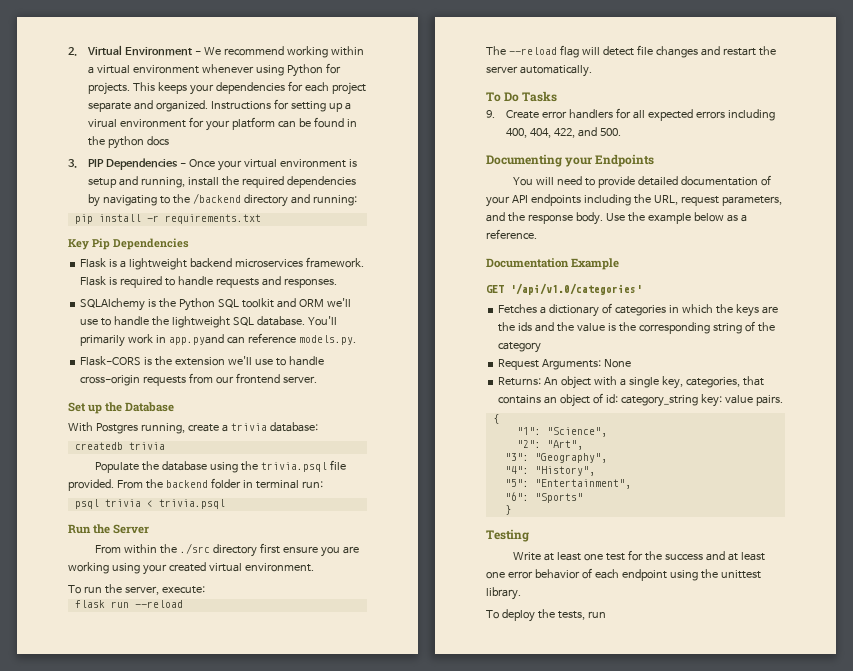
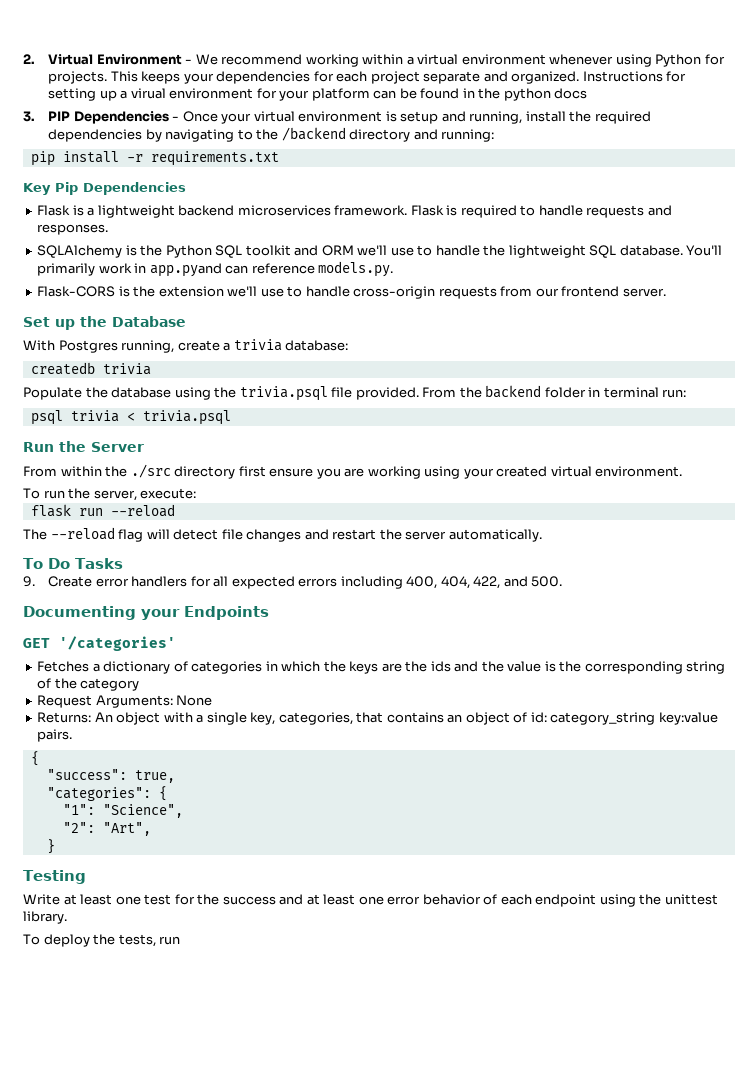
- You will need to provide detailed documentation of your API endpoints including the URL, request parameters, and the response body. Use the example below as a reference.
- Documentation Example
- GET '/api/v1.0/categories'
+ GET '/categories'
- Returns: An object with a single key, categories, that contains an object of id: category_string key: value pairs.
+ Returns: An object with a single key, categories, that contains an object of id: category_string key:value pairs.
+ "success": true,
+ "categories": {
- "3": "Geography",
- "4": "History",
- "5": "Entertainment",
- "6": "Sports"

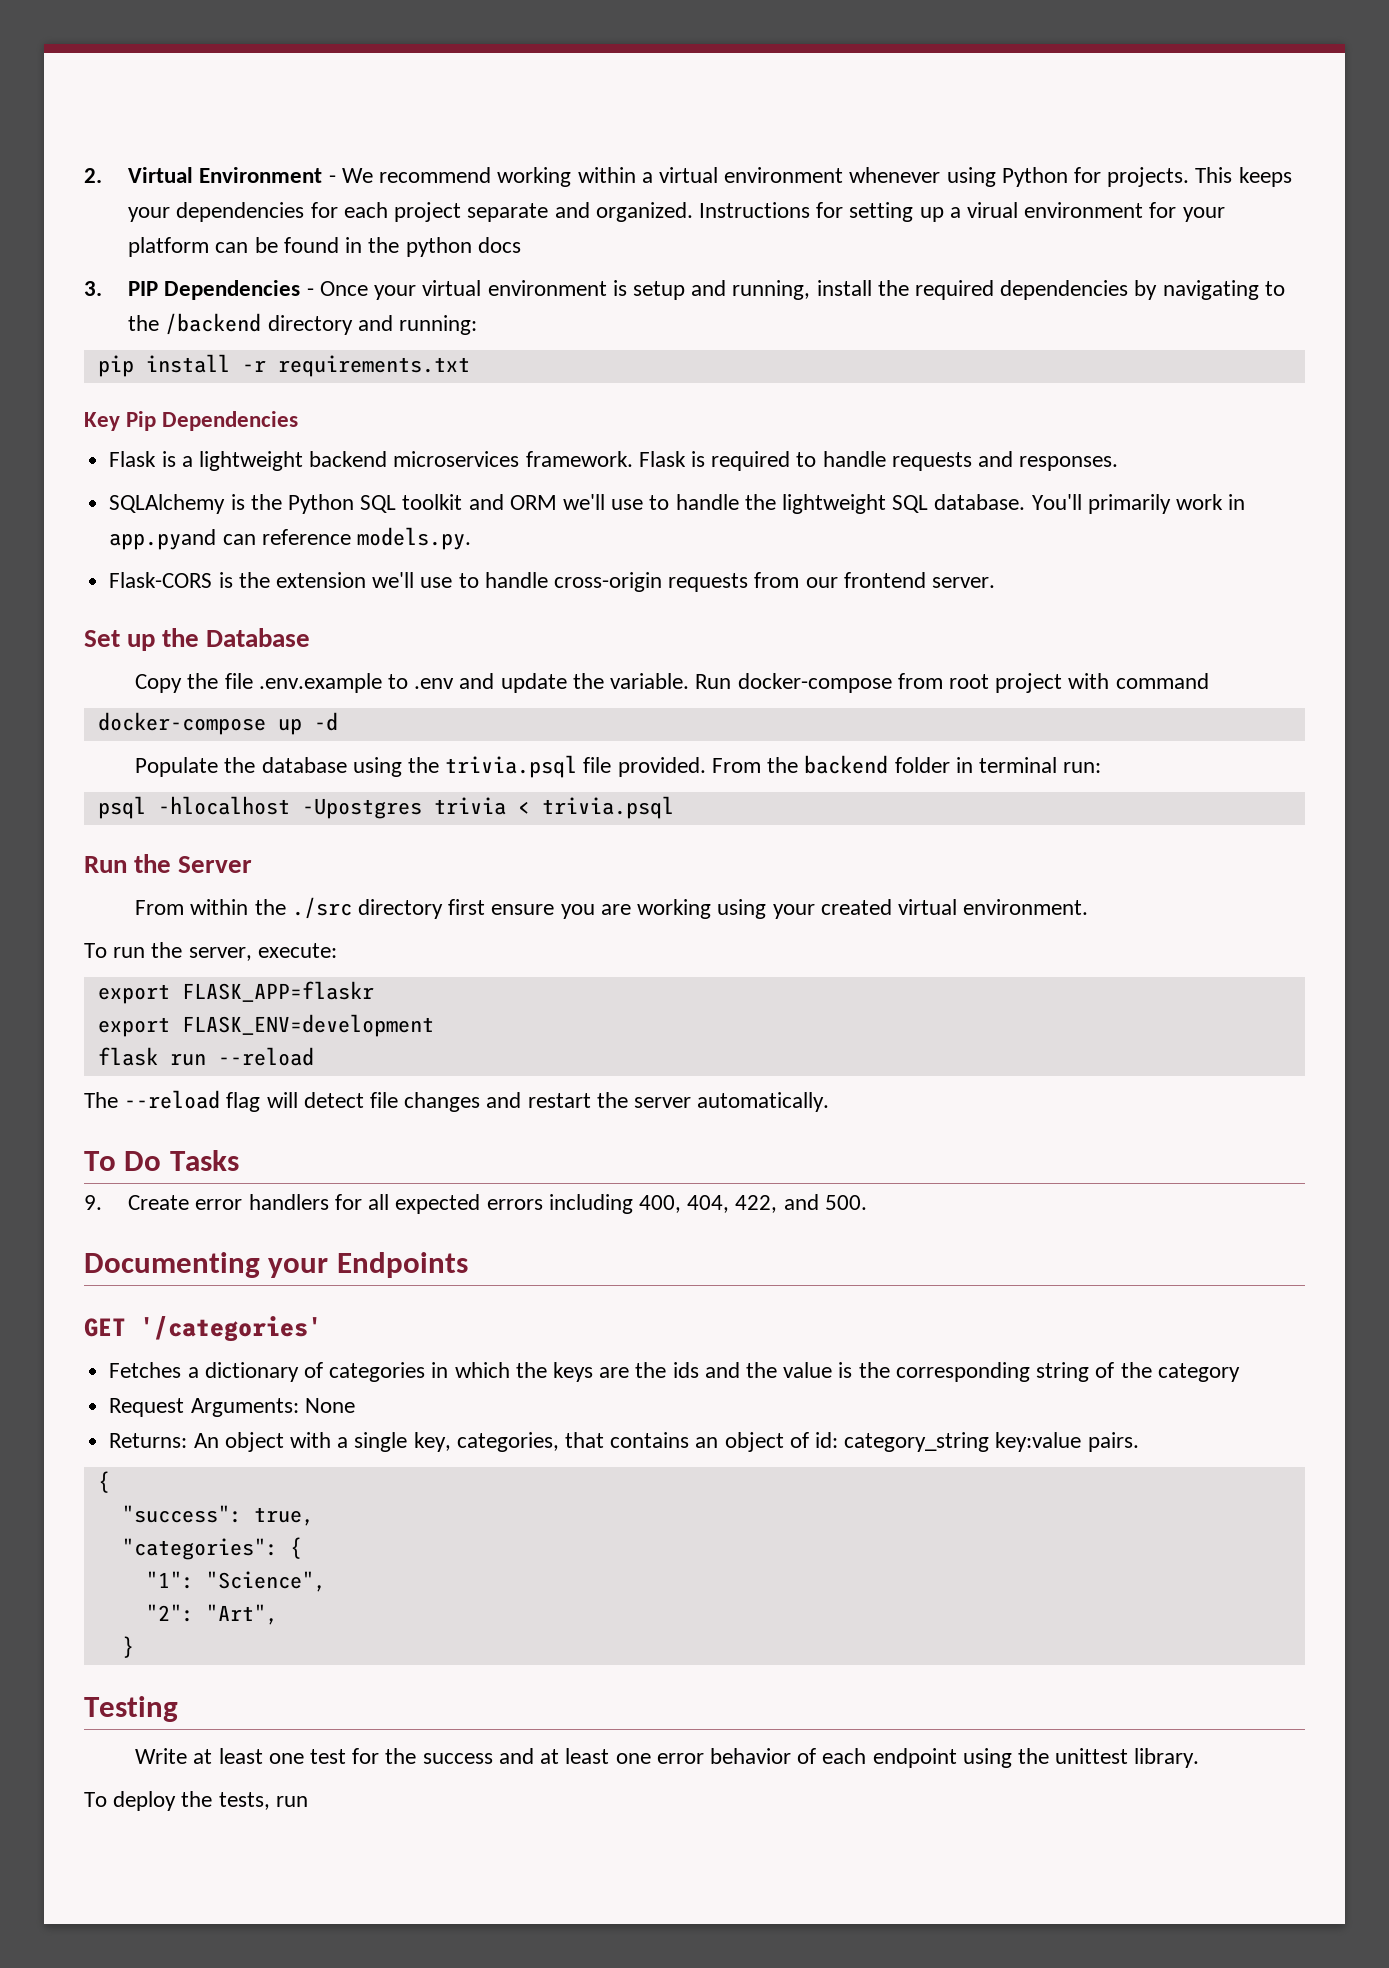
- With Postgres running, create a trivia database:
- createdb trivia
+ Copy the file .env.example to .env and update the variable. Run docker-compose from root project with command
+ docker-compose up -d
- psql trivia < trivia.psql
+ psql -hlocalhost -Upostgres trivia < trivia.psql
+ export FLASK_APP=flaskr
+ export FLASK_ENV=development

